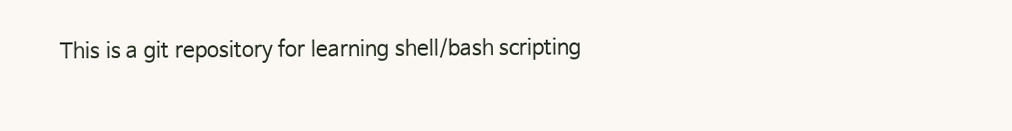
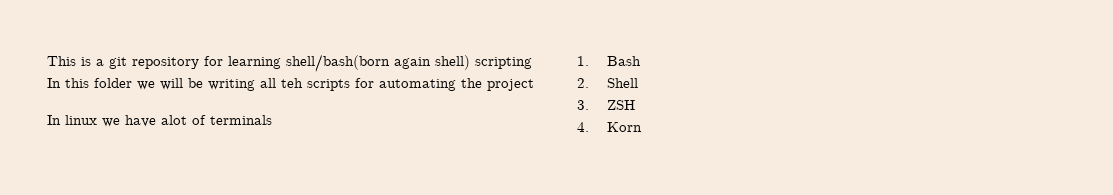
- This is a git repository for learning shell/bash scripting
+ This is a git repository for learning shell/bash(born again shell) scripting In this folder we will be writing all teh scripts for automating the project
+ In linux we have alot of terminals
+ 1. Bash
+ 2. Shell
+ 3. ZSH
+ 4. Korn

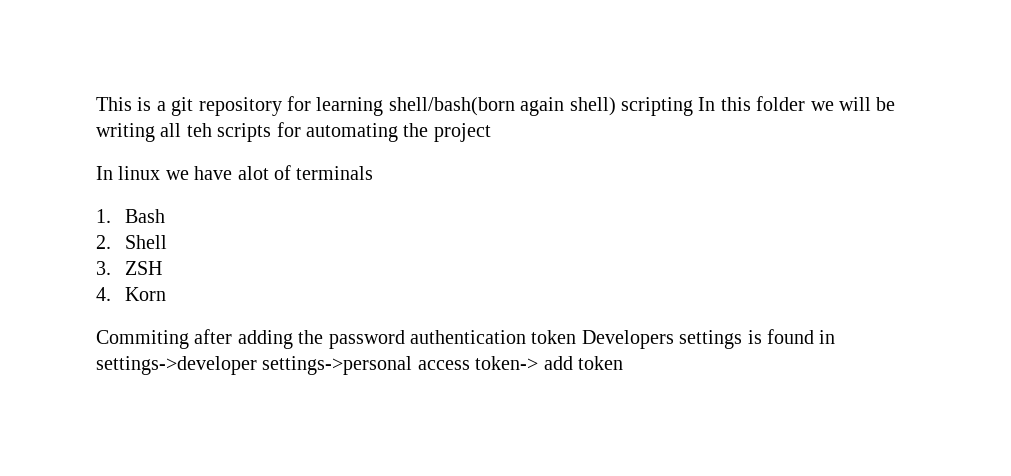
+ Commiting after adding the password authentication token Developers settings is found in settings->developer settings->personal access token-> add token

